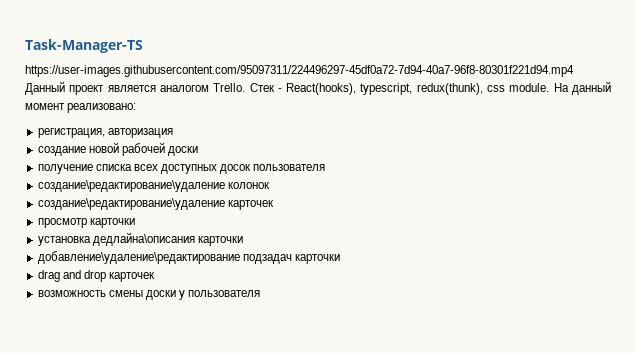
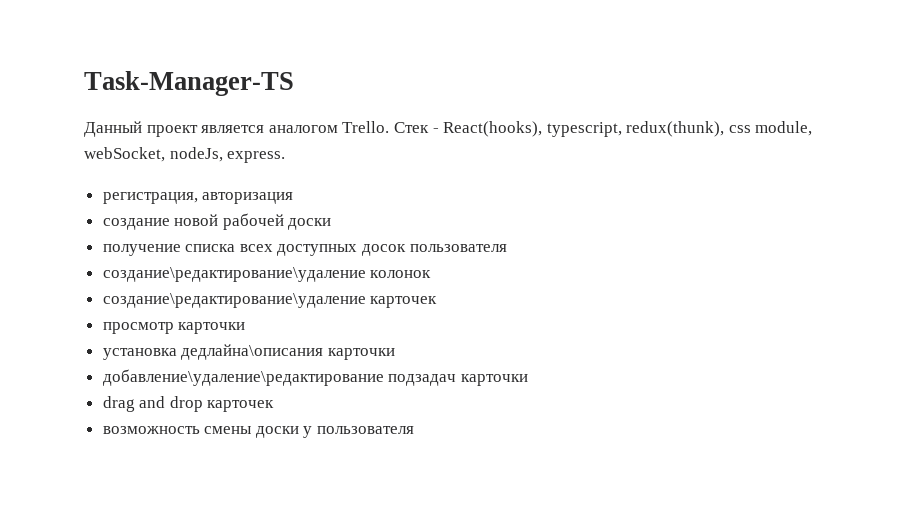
- https://user-images.githubusercontent.com/95097311/224496297-45df0a72-7d94-40a7-96f8-80301f221d94.mp4 Данный проект является аналогом Trello.
+ Данный проект является аналогом Trello.
- Стек - React(hooks), typescript, redux(thunk), css module. На данный момент реализовано:
+ Стек - React(hooks), typescript, redux(thunk), css module, webSocket, nodeJs, express.

